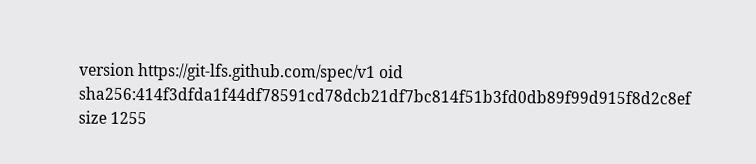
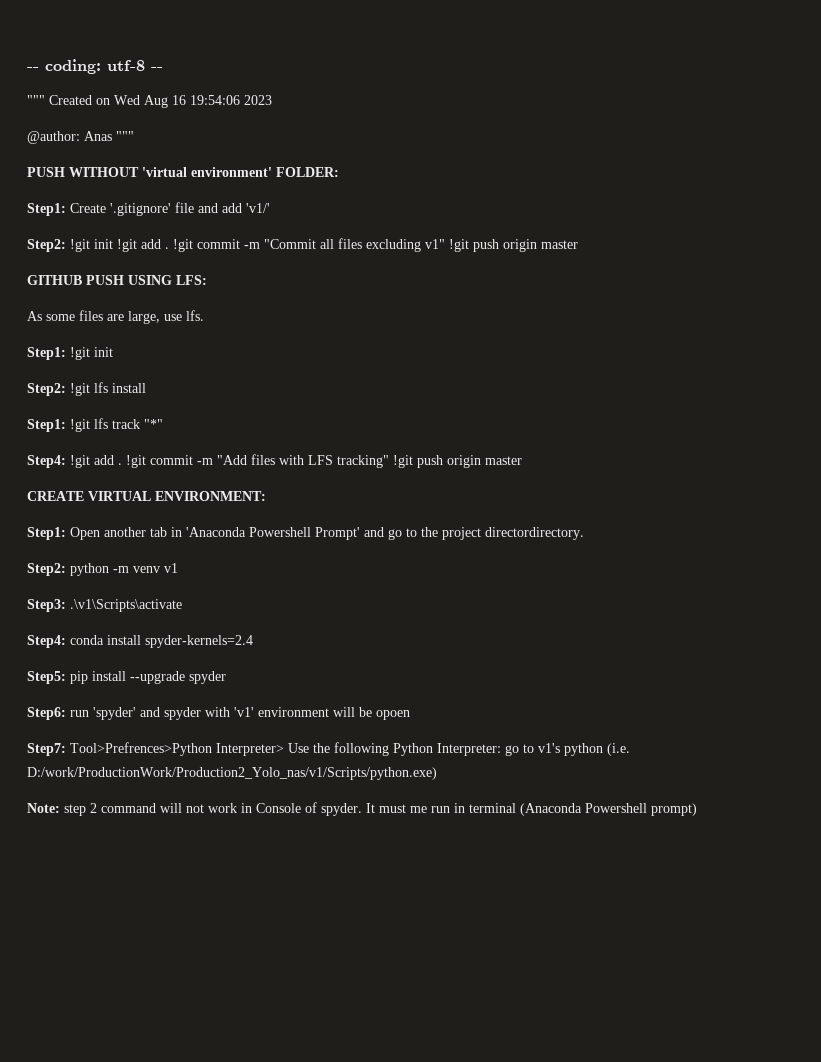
- version https://git-lfs.github.com/spec/v1 oid sha256:414f3dfda1f44df78591cd78dcb21df7bc814f51b3fd0db89f99d915f8d2c8ef size 1255
+ -- coding: utf-8 --
+ """ Created on Wed Aug 16 19:54:06 2023
+ @author: Anas """
+ PUSH WITHOUT 'virtual environment' FOLDER:
+ Step1: Create '.gitignore' file and add 'v1/'
+ Step2: !git init !git add . !git commit -m "Commit all files excluding v1" !git push origin master
+ GITHUB PUSH USING LFS:
+ As some files are large, use lfs.
+ Step1: !git init
+ Step2: !git lfs install
+ Step1: !git lfs track "*"
+ Step4: !git add . !git commit -m "Add files with LFS tracking" !git push origin master
+ CREATE VIRTUAL ENVIRONMENT:
+ Step1: Open another tab in 'Anaconda Powershell Prompt' and go to the project directordirectory.
+ Step2: python -m venv v1
+ Step3: .\v1\Scripts\activate
+ Step4: conda install spyder-kernels=2.4
+ Step5: pip install --upgrade spyder
+ Step6: run 'spyder' and spyder with 'v1' environment will be opoen
+ Step7: Tool>Prefrences>Python Interpreter> Use the following Python Interpreter: go to v1's python (i.e. D:/work/ProductionWork/Production2_Yolo_nas/v1/Scripts/python.exe)
+ Note: step 2 command will not work in Console of spyder. It must me run in terminal (Anaconda Powershell prompt)

